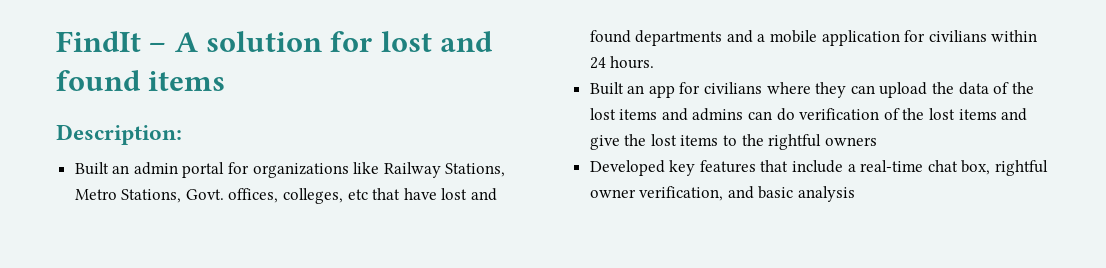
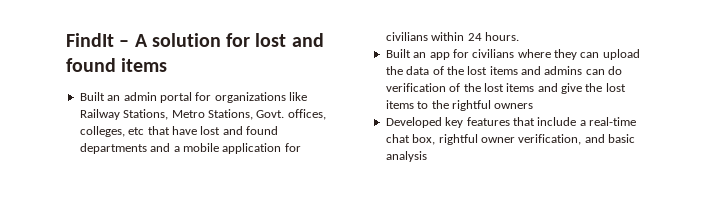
- Description:

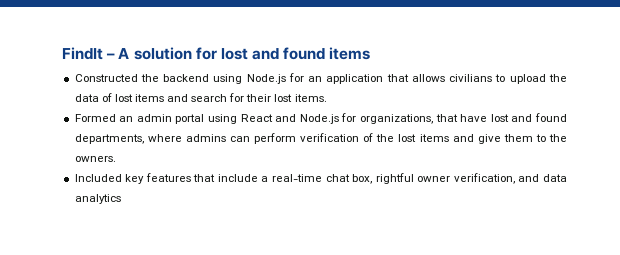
- Built an admin portal for organizations like Railway Stations, Metro Stations, Govt. offices, colleges, etc that have lost and found departments and a mobile application for civilians within 24 hours.
- Built an app for civilians where they can upload the data of the lost items and admins can do verification of the lost items and give the lost items to the rightful owners
- Developed key features that include a real-time chat box, rightful owner verification, and basic analysis
+ Constructed the backend using Node.js for an application that allows civilians to upload the data of lost items and search for their lost items.
+ Formed an admin portal using React and Node.js for organizations, that have lost and found departments, where admins can perform verification of the lost items and give them to the owners.
+ Included key features that include a real-time chat box, rightful owner verification, and data analytics

